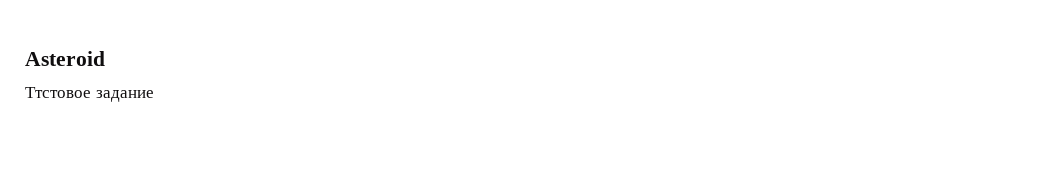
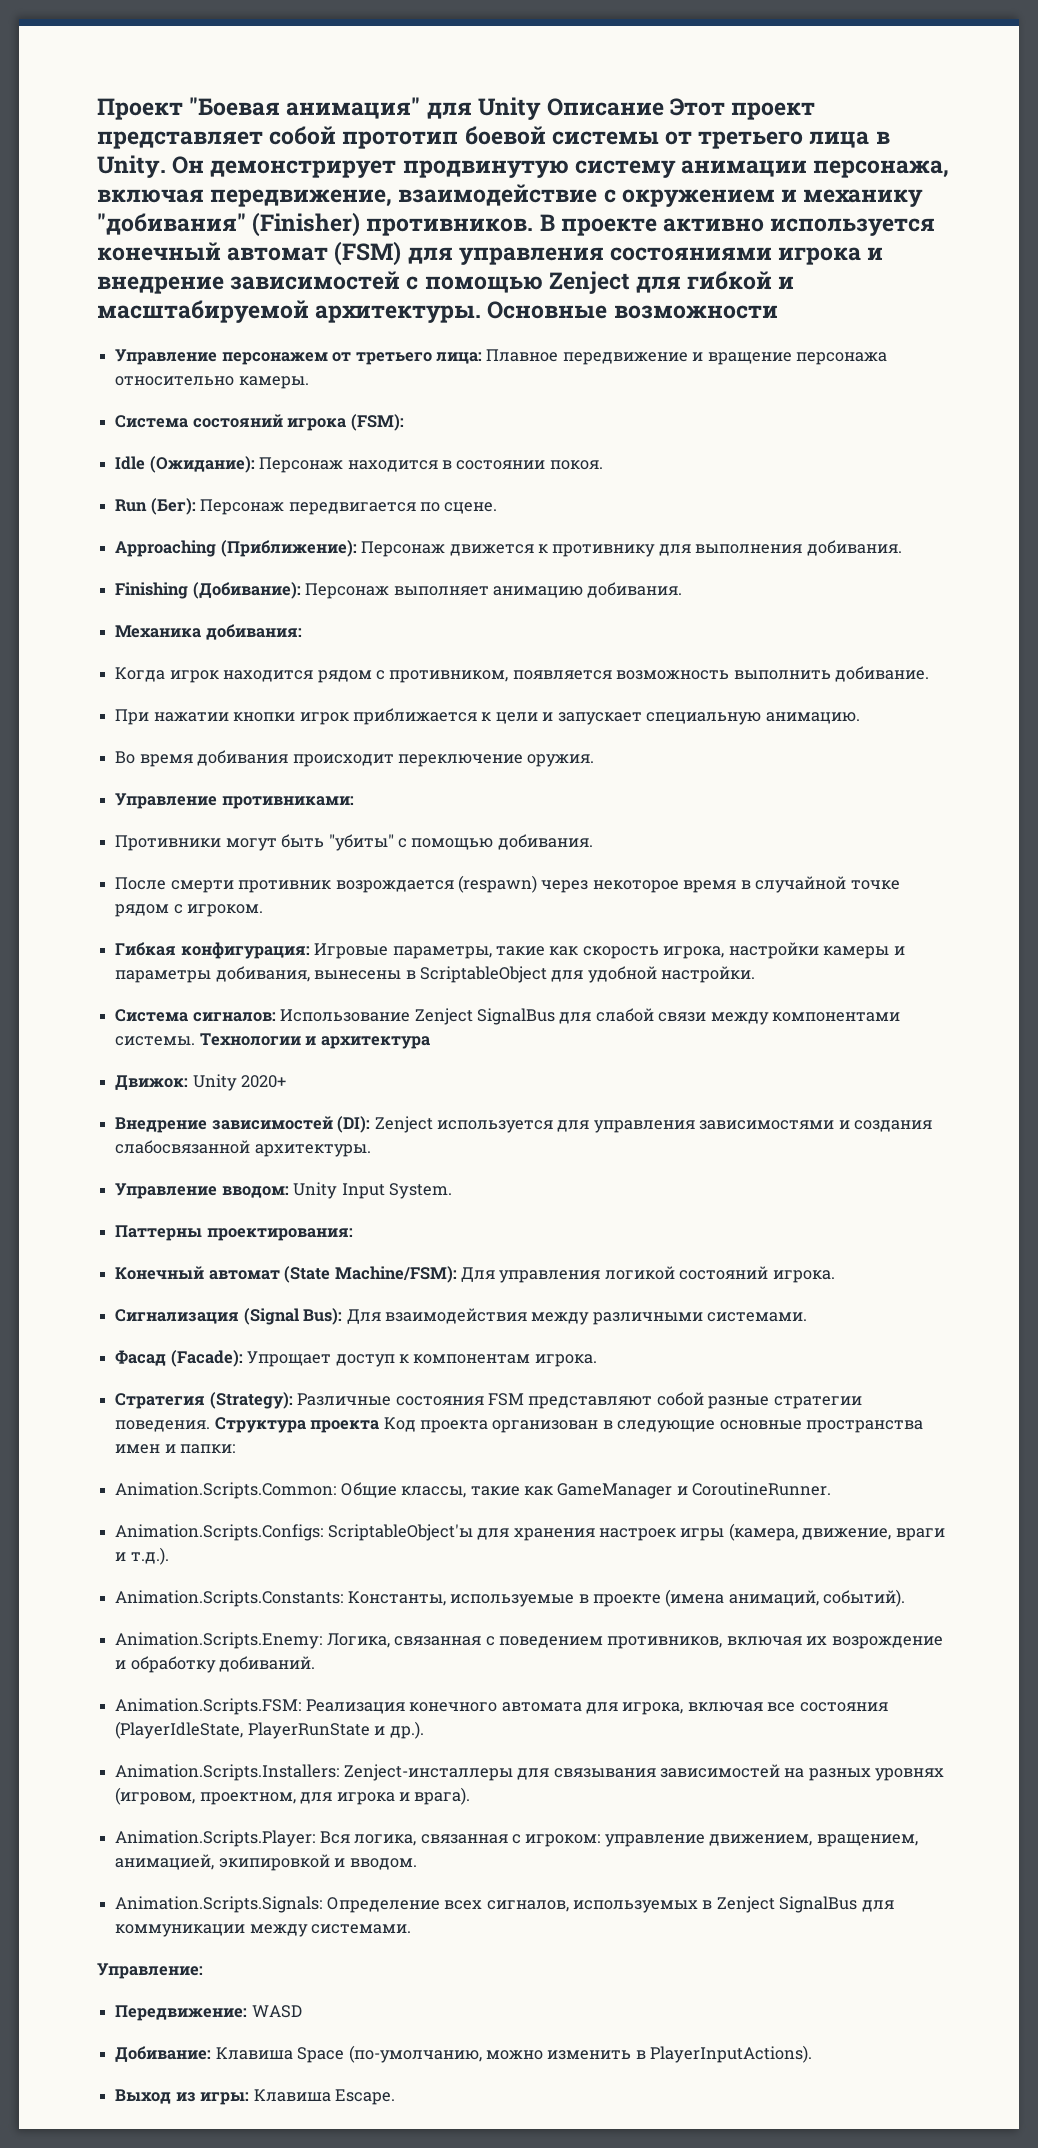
- Asteroid
- Ттстовое задание
+ Проект "Боевая анимация" для Unity Описание Этот проект представляет собой прототип боевой системы от третьего лица в Unity. Он демонстрирует продвинутую систему анимации персонажа, включая передвижение, взаимодействие с окружением и механику "добивания" (Finisher) противников. В проекте активно используется конечный автомат (FSM) для управления состояниями игрока и внедрение зависимостей с помощью Zenject для гибкой и масштабируемой архитектуры. Основные возможности
+ Управление персонажем от третьего лица: Плавное передвижение и вращение персонажа относительно камеры.
+ Система состояний игрока (FSM):
+ Idle (Ожидание): Персонаж находится в состоянии покоя.
+ Run (Бег): Персонаж передвигается по сцене.
+ Approaching (Приближение): Персонаж движется к противнику для выполнения добивания.
+ Finishing (Добивание): Персонаж выполняет анимацию добивания.
+ Механика добивания:
+ Когда игрок находится рядом с противником, появляется возможность выполнить добивание.
+ При нажатии кнопки игрок приближается к цели и запускает специальную анимацию.
+ Во время добивания происходит переключение оружия.
+ Управление противниками:
+ Противники могут быть "убиты" с помощью добивания.
+ После смерти противник возрождается (respawn) через некоторое время в случайной точке рядом с игроком.
+ Гибкая конфигурация: Игровые параметры, такие как скорость игрока, настройки камеры и параметры добивания, вынесены в ScriptableObject для удобной настройки.
+ Система сигналов: Использование Zenject SignalBus для слабой связи между компонентами системы. Технологии и архитектура
+ Движок: Unity 2020+
+ Внедрение зависимостей (DI): Zenject используется для управления зависимостями и создания слабосвязанной архитектуры.
+ Управление вводом: Unity Input System.
+ Паттерны проектирования:
+ Конечный автомат (State Machine/FSM): Для управления логикой состояний игрока.
+ Сигнализация (Signal Bus): Для взаимодействия между различными системами.
+ Фасад (Facade): Упрощает доступ к компонентам игрока.
+ Стратегия (Strategy): Различные состояния FSM представляют собой разные стратегии поведения. Структура проекта Код проекта организован в следующие основные пространства имен и папки:
+ Animation.Scripts.Common: Общие классы, такие как GameManager и CoroutineRunner.
+ Animation.Scripts.Configs: ScriptableObject'ы для хранения настроек игры (камера, движение, враги и т.д.).
+ Animation.Scripts.Constants: Константы, используемые в проекте (имена анимаций, событий).
+ Animation.Scripts.Enemy: Логика, связанная с поведением противников, включая их возрождение и обработку добиваний.
+ Animation.Scripts.FSM: Реализация конечного автомата для игрока, включая все состояния (PlayerIdleState, PlayerRunState и др.).
+ Animation.Scripts.Installers: Zenject-инсталлеры для связывания зависимостей на разных уровнях (игровом, проектном, для игрока и врага).
+ Animation.Scripts.Player: Вся логика, связанная с игроком: управление движением, вращением, анимацией, экипировкой и вводом.
+ Animation.Scripts.Signals: Определение всех сигналов, используемых в Zenject SignalBus для коммуникации между системами.
+ Управление:
+ Передвижение: WASD
+ Добивание: Клавиша Space (по-умолчанию, можно изменить в PlayerInputActions).
+ Выход из игры: Клавиша Escape.

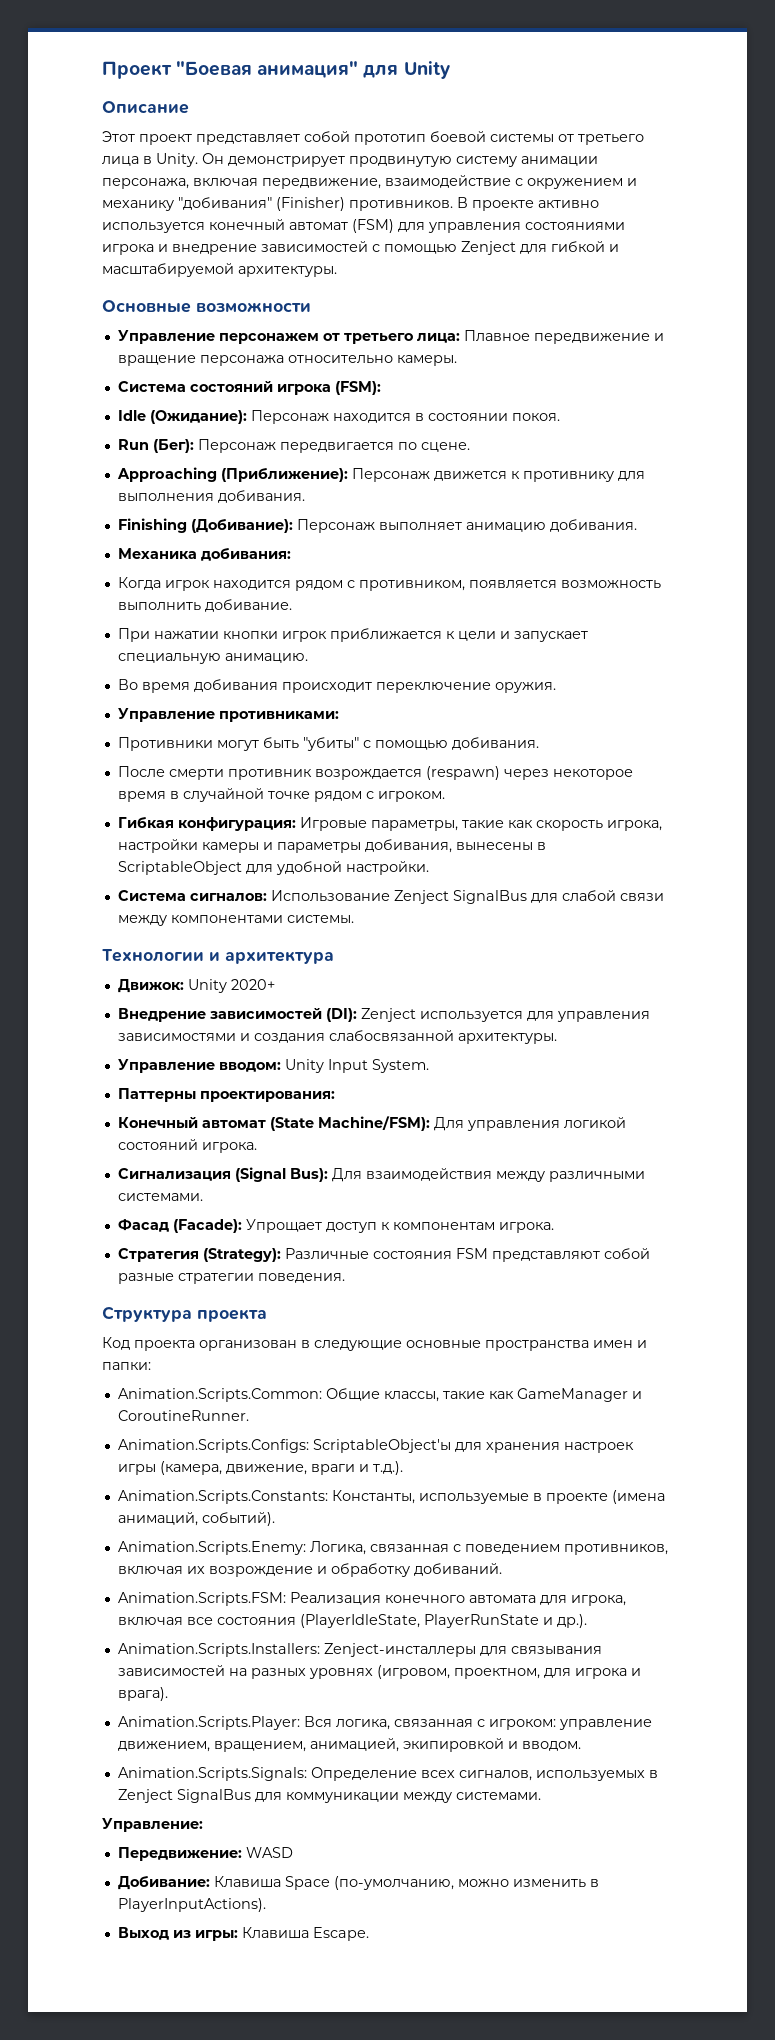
- Проект "Боевая анимация" для Unity Описание Этот проект представляет собой прототип боевой системы от третьего лица в Unity.
+ Проект "Боевая анимация" для Unity
+ Описание
+ Этот проект представляет собой прототип боевой системы от третьего лица в Unity.
- В проекте активно используется конечный автомат (FSM) для управления состояниями игрока и внедрение зависимостей с помощью Zenject для гибкой и масштабируемой архитектуры. Основные возможности
+ В проекте активно используется конечный автомат (FSM) для управления состояниями игрока и внедрение зависимостей с помощью Zenject для гибкой и масштабируемой архитектуры.
+ Основные возможности
- Система сигналов: Использование Zenject SignalBus для слабой связи между компонентами системы. Технологии и архитектура
+ Система сигналов: Использование Zenject SignalBus для слабой связи между компонентами системы.
+ Технологии и архитектура
- Стратегия (Strategy): Различные состояния FSM представляют собой разные стратегии поведения. Структура проекта Код проекта организован в следующие основные пространства имен и папки:
+ Стратегия (Strategy): Различные состояния FSM представляют собой разные стратегии поведения.
+ Структура проекта
+ Код проекта организован в следующие основные пространства имен и папки:

